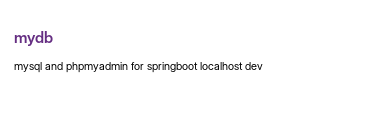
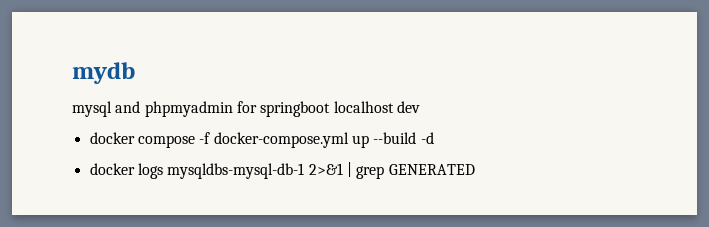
+ docker compose -f docker-compose.yml up --build -d
+ docker logs mysqldbs-mysql-db-1 2>&1 | grep GENERATED

